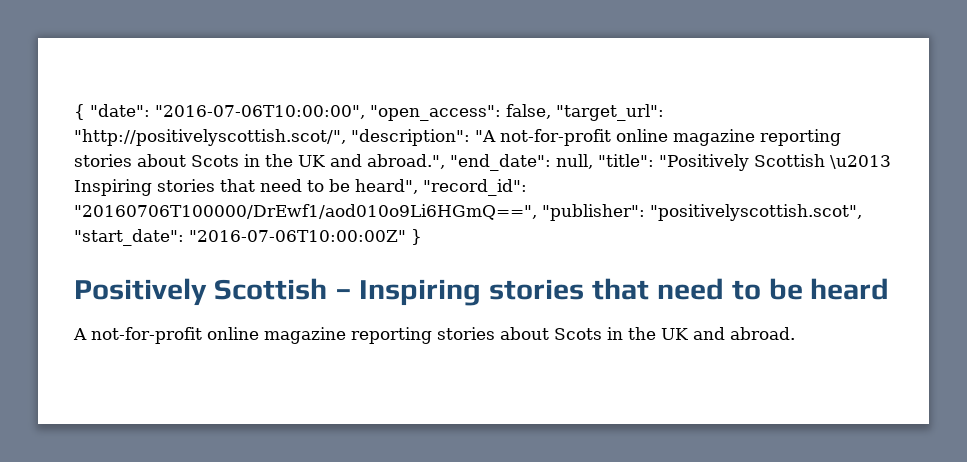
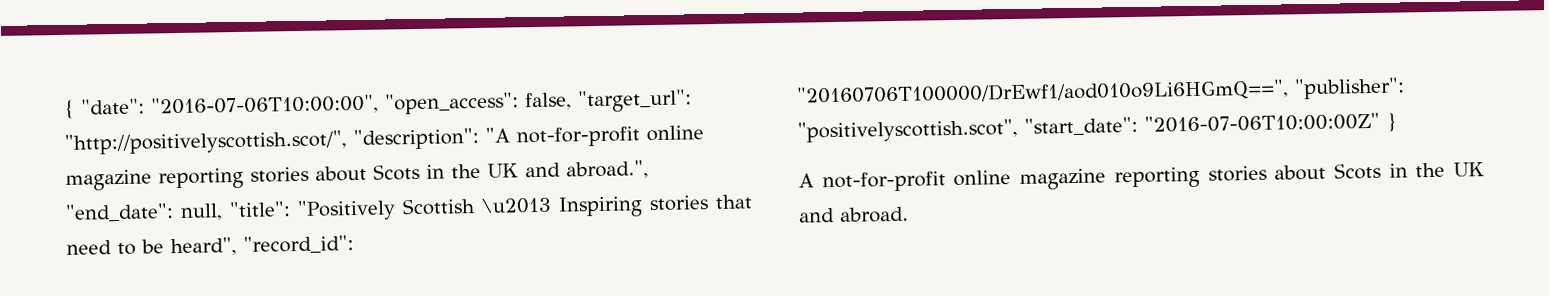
- Positively Scottish – Inspiring stories that need to be heard

